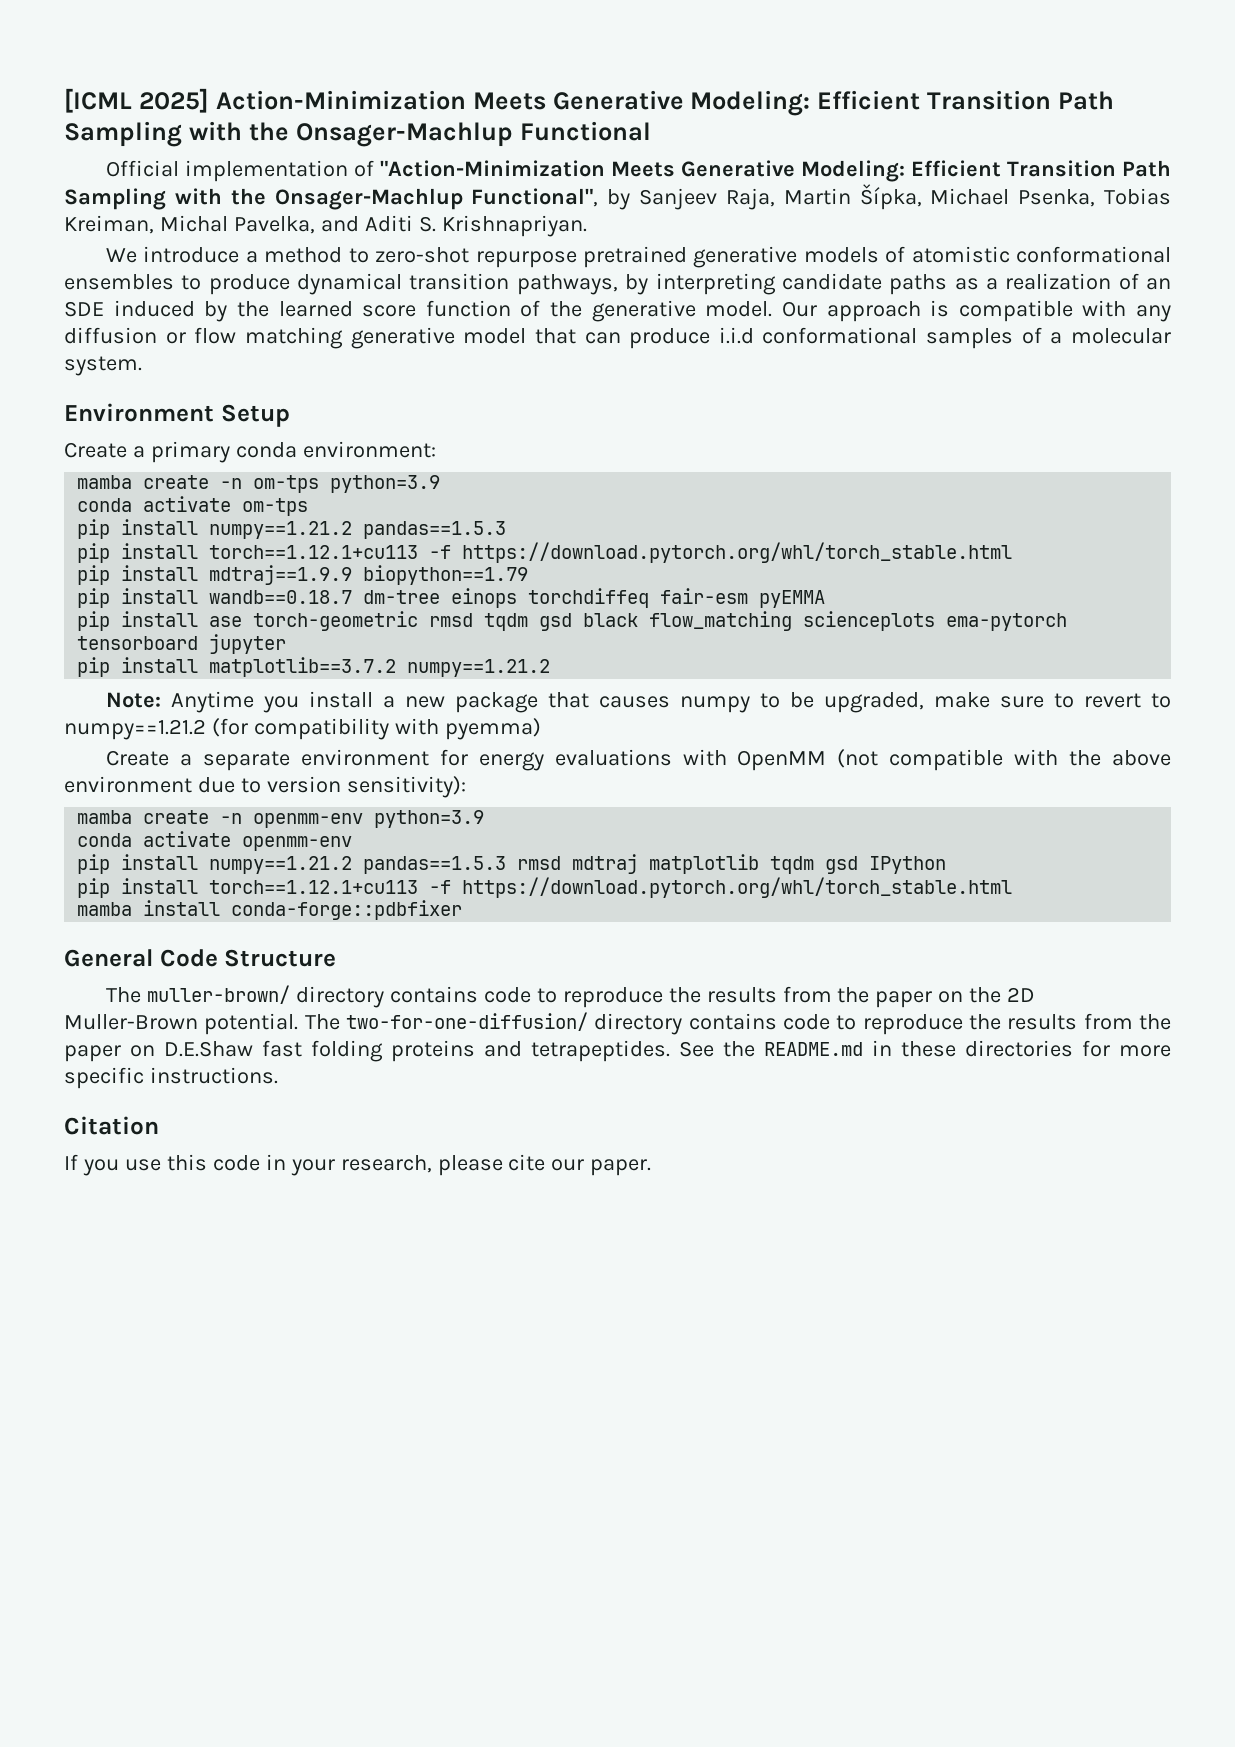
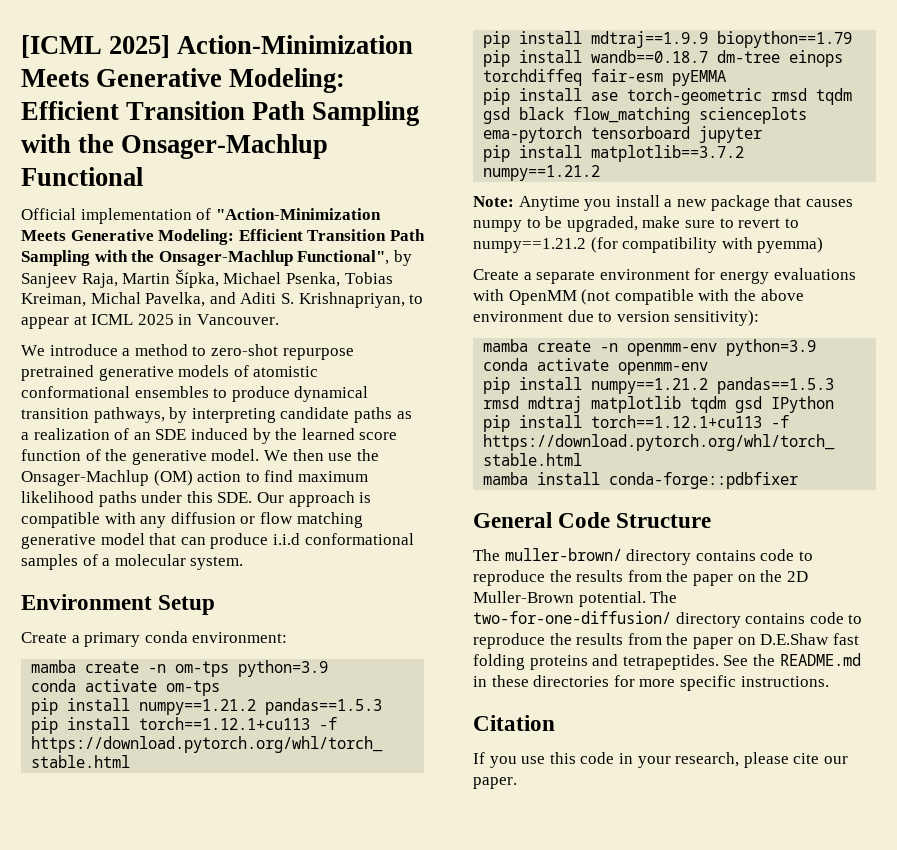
- Official implementation of "Action-Minimization Meets Generative Modeling: Efficient Transition Path Sampling with the Onsager-Machlup Functional", by Sanjeev Raja, Martin Šípka, Michael Psenka, Tobias Kreiman, Michal Pavelka, and Aditi S. Krishnapriyan.
+ Official implementation of "Action-Minimization Meets Generative Modeling: Efficient Transition Path Sampling with the Onsager-Machlup Functional", by Sanjeev Raja, Martin Šípka, Michael Psenka, Tobias Kreiman, Michal Pavelka, and Aditi S. Krishnapriyan, to appear at ICML 2025 in Vancouver.
- Our approach is compatible with any diffusion or flow matching generative model that can produce i.i.d conformational samples of a molecular system.
+ We then use the Onsager-Machlup (OM) action to find maximum likelihood paths under this SDE. Our approach is compatible with any diffusion or flow matching generative model that can produce i.i.d conformational samples of a molecular system.

